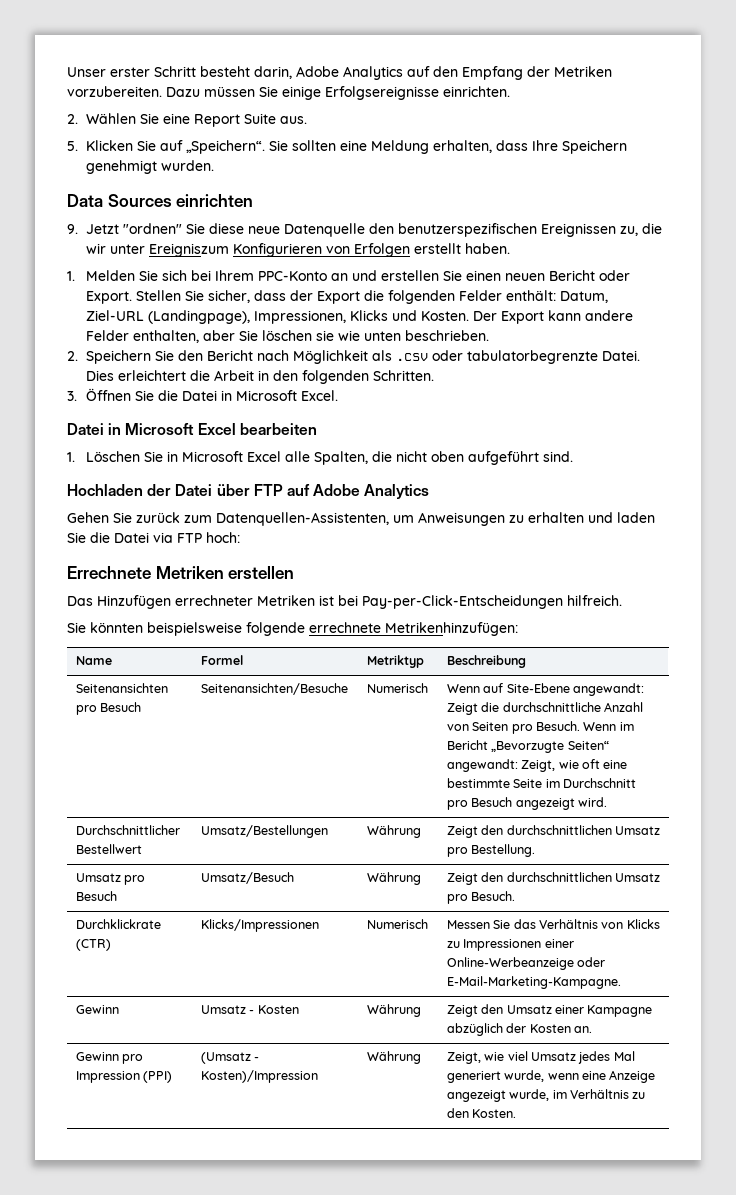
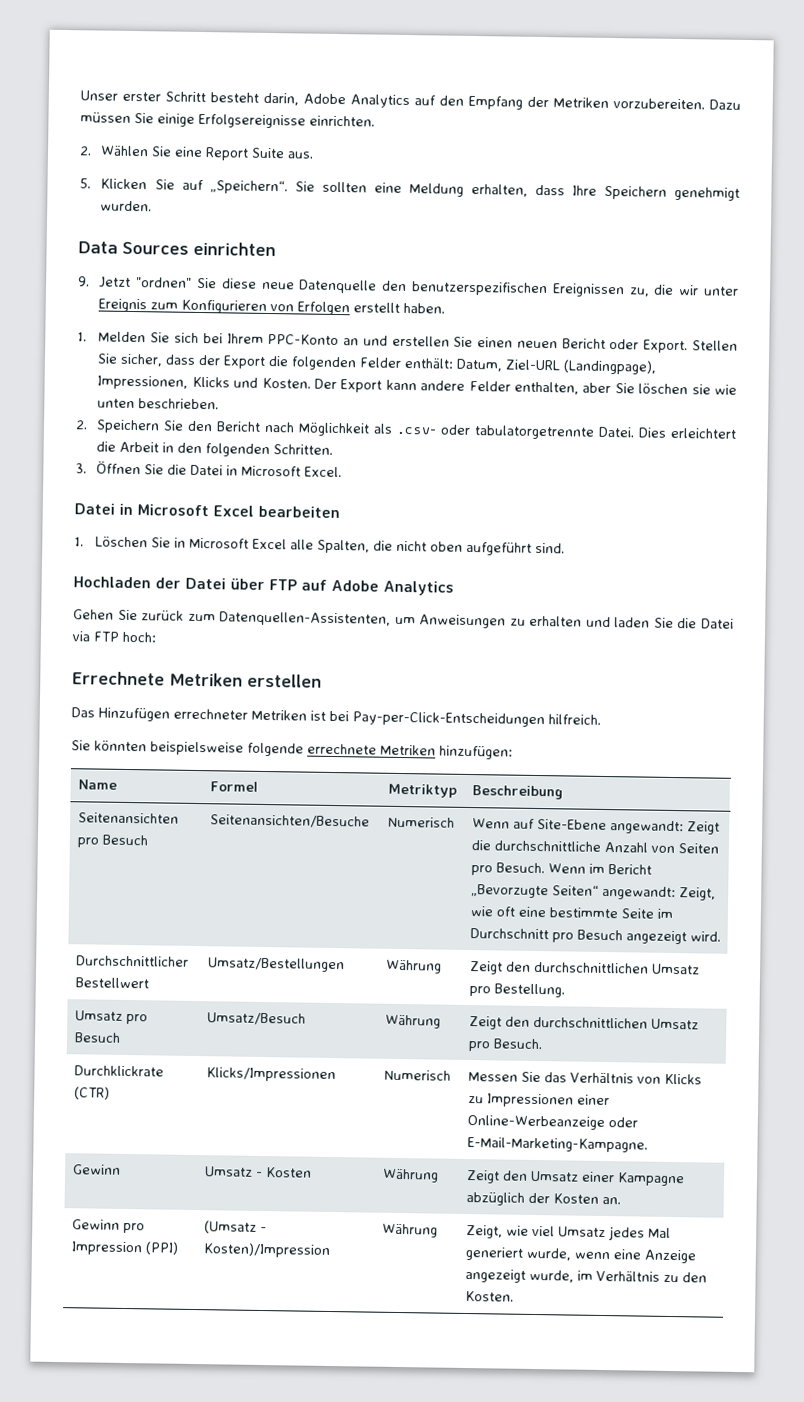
- 9. Jetzt "ordnen" Sie diese neue Datenquelle den benutzerspezifischen Ereignissen zu, die wir unter Ereigniszum Konfigurieren von Erfolgen erstellt haben.
+ 9. Jetzt "ordnen" Sie diese neue Datenquelle den benutzerspezifischen Ereignissen zu, die wir unter Ereignis zum Konfigurieren von Erfolgen erstellt haben.
- 2. Speichern Sie den Bericht nach Möglichkeit als .csv oder tabulatorbegrenzte Datei.
+ 2. Speichern Sie den Bericht nach Möglichkeit als .csv- oder tabulatorgetrennte Datei.
- Sie könnten beispielsweise folgende errechnete Metrikenhinzufügen:
+ Sie könnten beispielsweise folgende errechnete Metriken hinzufügen:

